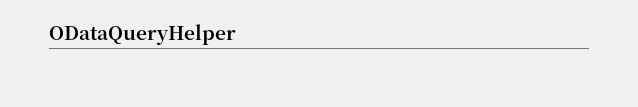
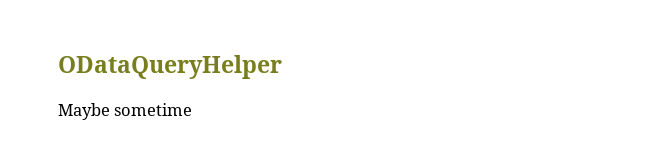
+ Maybe sometime

